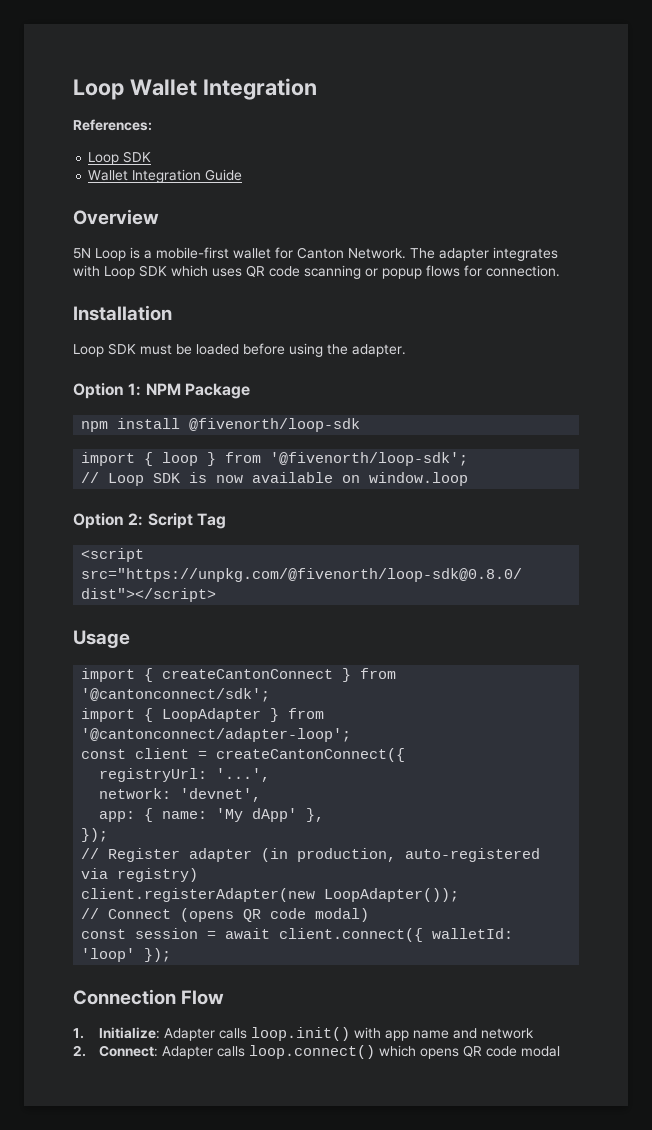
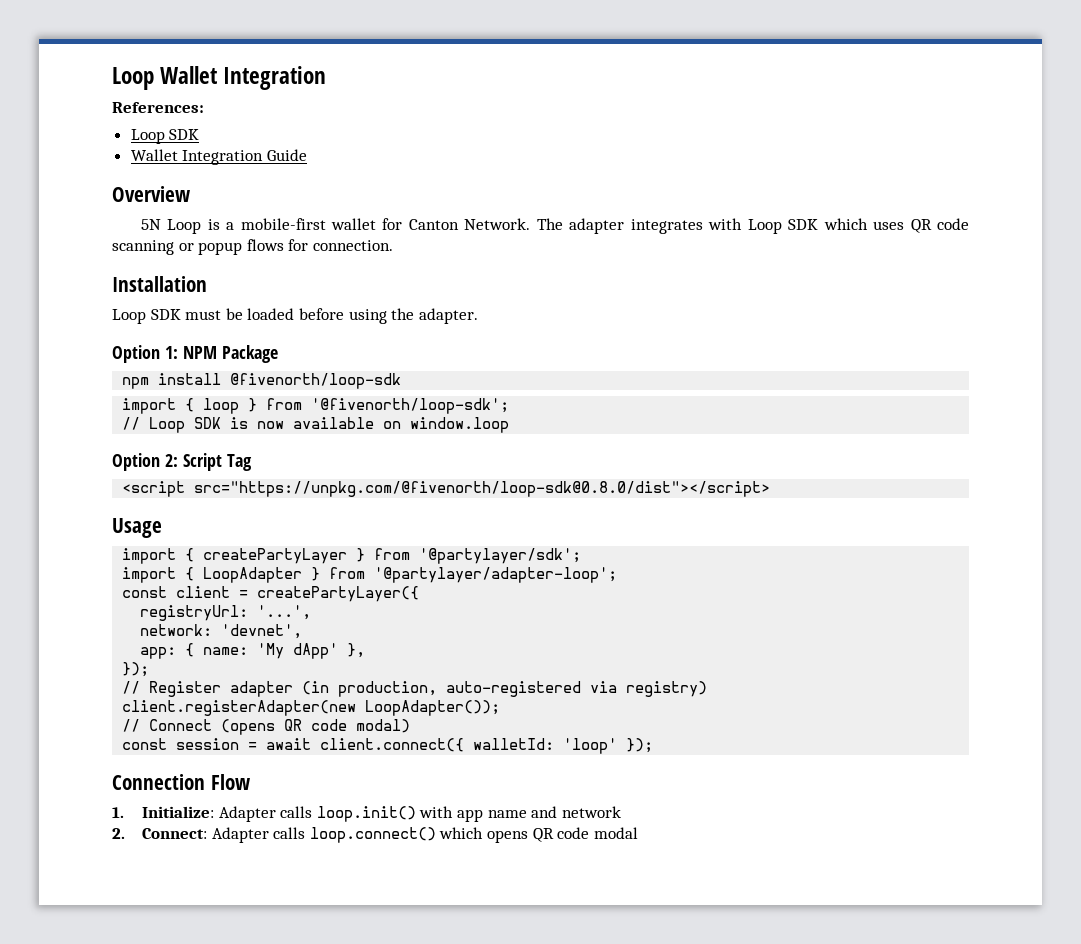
- import { createCantonConnect } from '@cantonconnect/sdk';
+ import { createPartyLayer } from '@partylayer/sdk';
- import { LoopAdapter } from '@cantonconnect/adapter-loop';
+ import { LoopAdapter } from '@partylayer/adapter-loop';
- const client = createCantonConnect({
+ const client = createPartyLayer({

